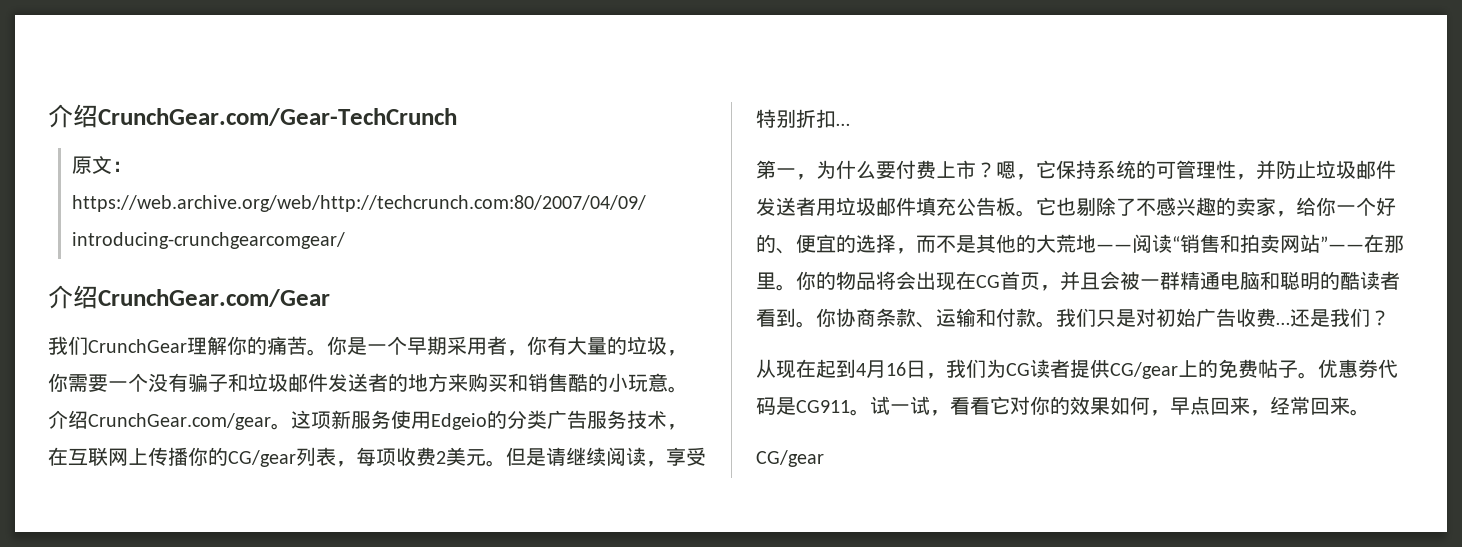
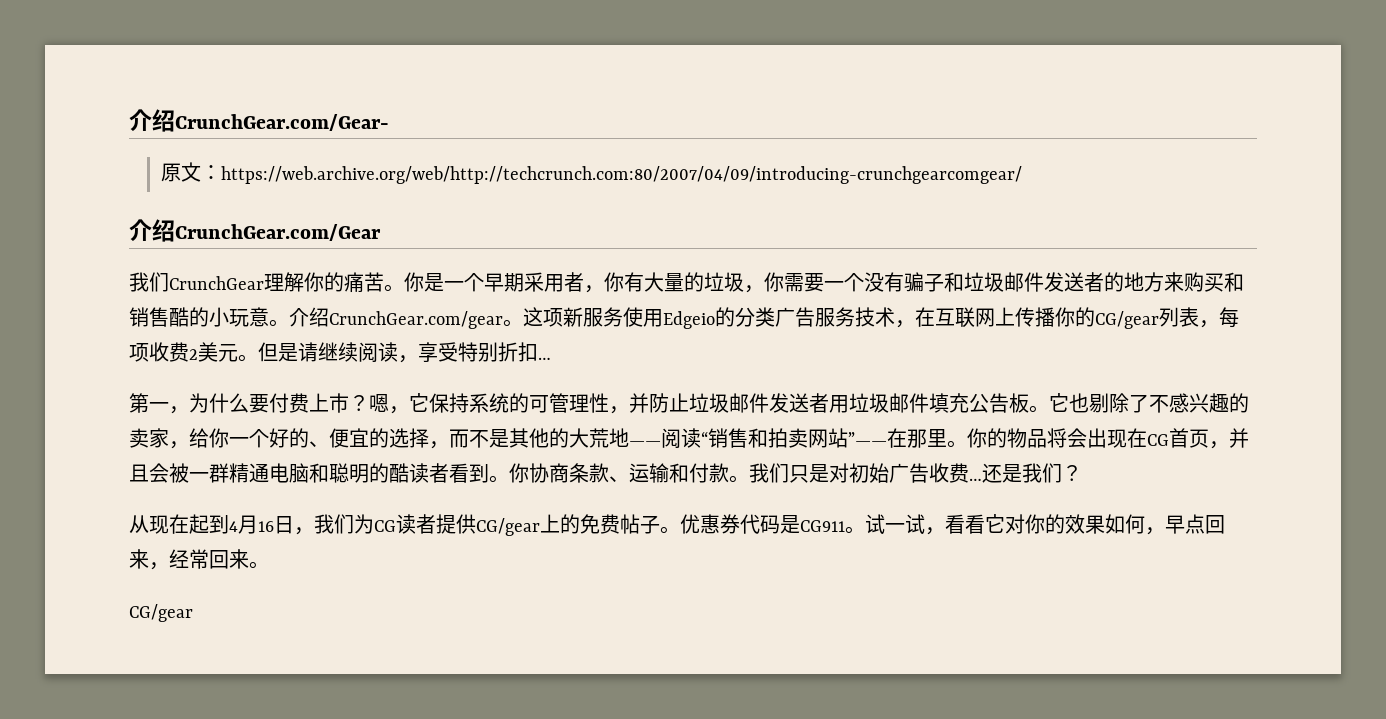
- 介绍CrunchGear.com/Gear-TechCrunch
+ 介绍CrunchGear.com/Gear-

